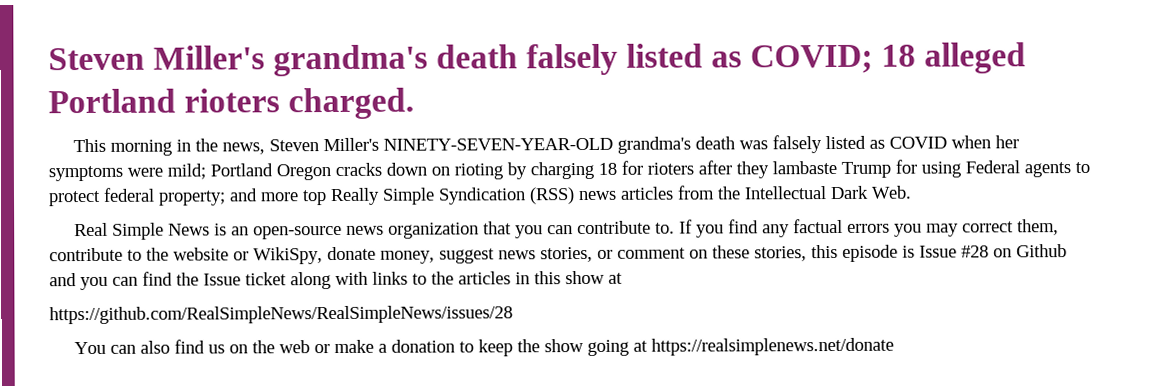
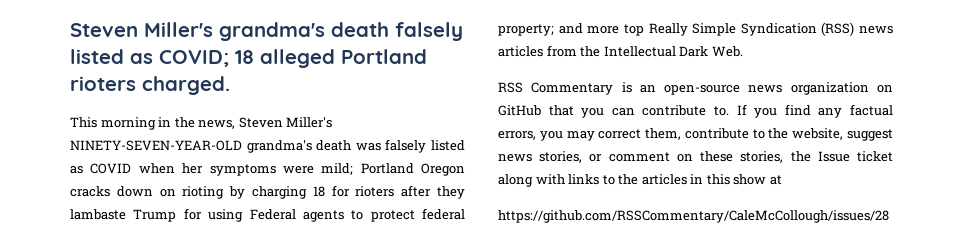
- Real Simple News is an open-source news organization that you can contribute to.
+ RSS Commentary is an open-source news organization on GitHub that you can contribute to.
- If you find any factual errors you may correct them, contribute to the website or WikiSpy, donate money, suggest news stories, or comment on these stories, this episode is Issue #28 on Github and you can find the Issue ticket along with links to the articles in this show at
+ If you find any factual errors, you may correct them, contribute to the website, suggest news stories, or comment on these stories, the Issue ticket along with links to the articles in this show at
- https://github.com/RealSimpleNews/RealSimpleNews/issues/28
- You can also find us on the web or make a donation to keep the show going at https://realsimplenews.net/donate
+ https://github.com/RSSCommentary/CaleMcCollough/issues/28

